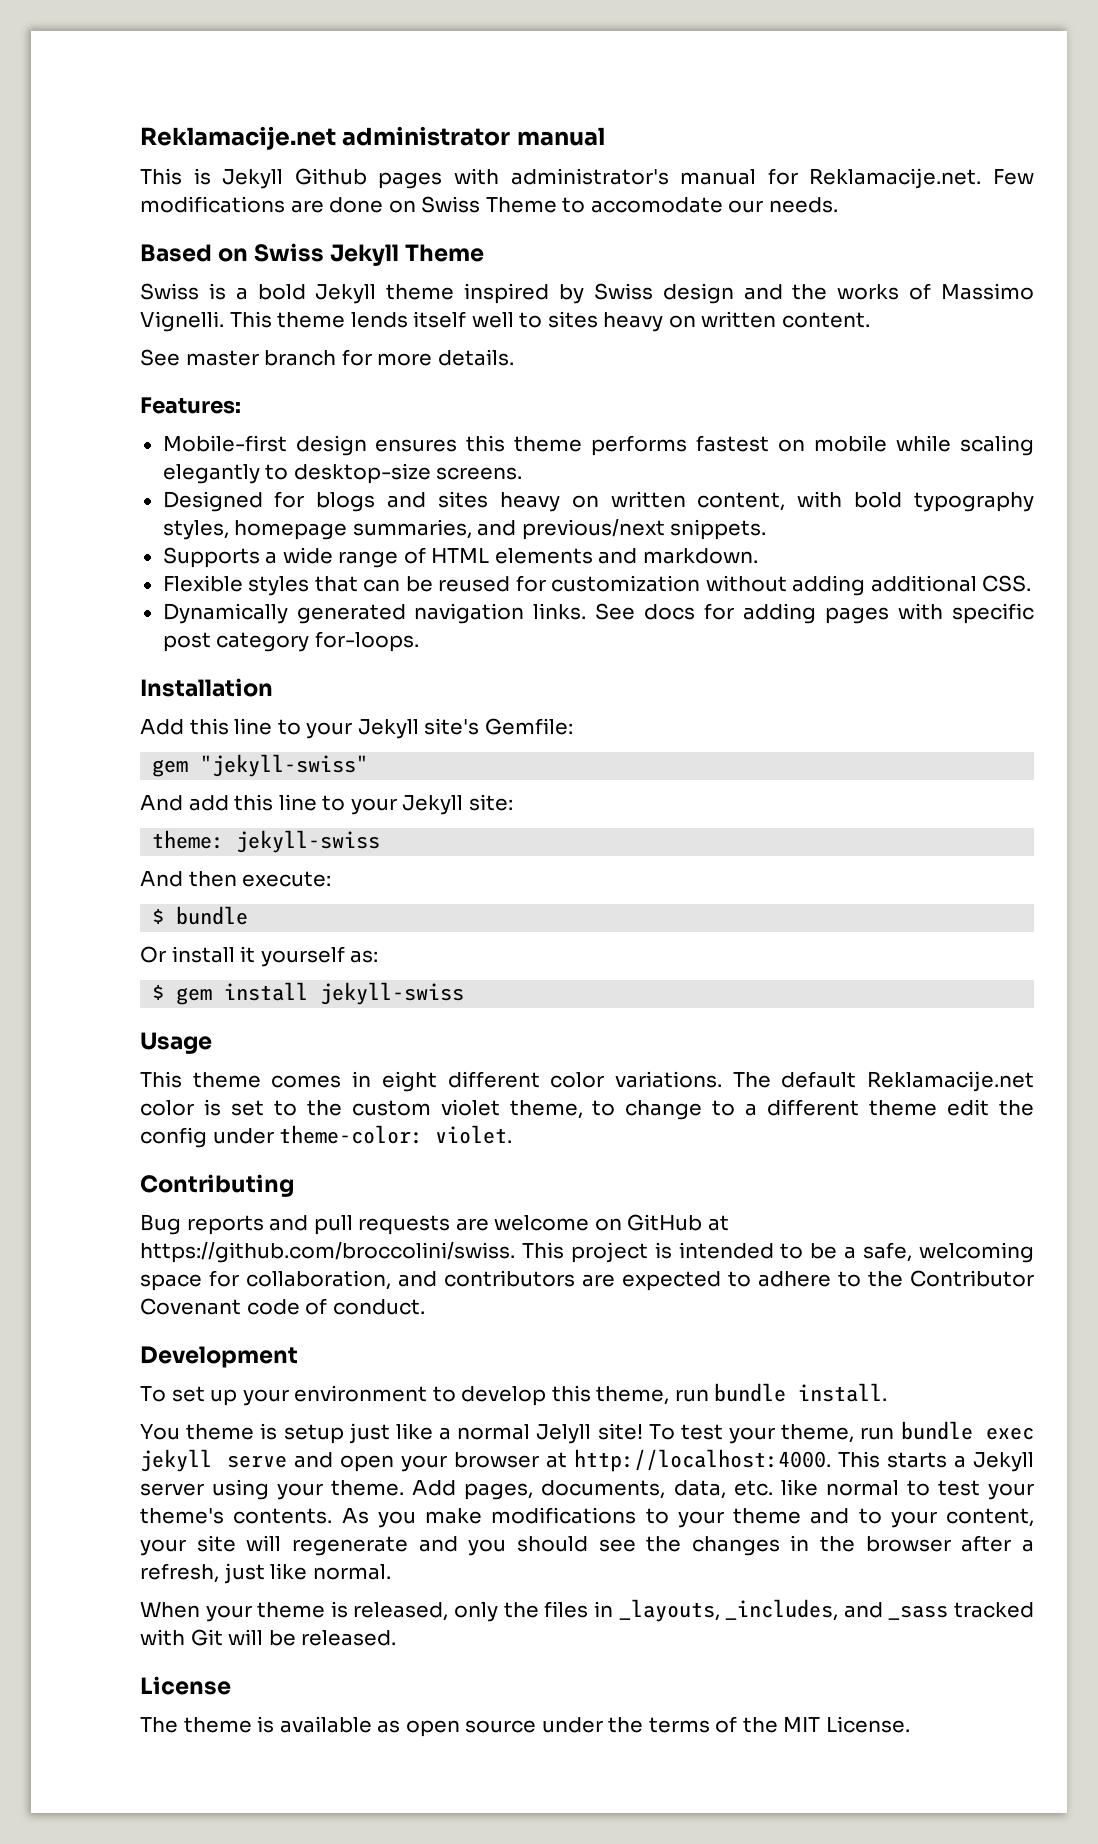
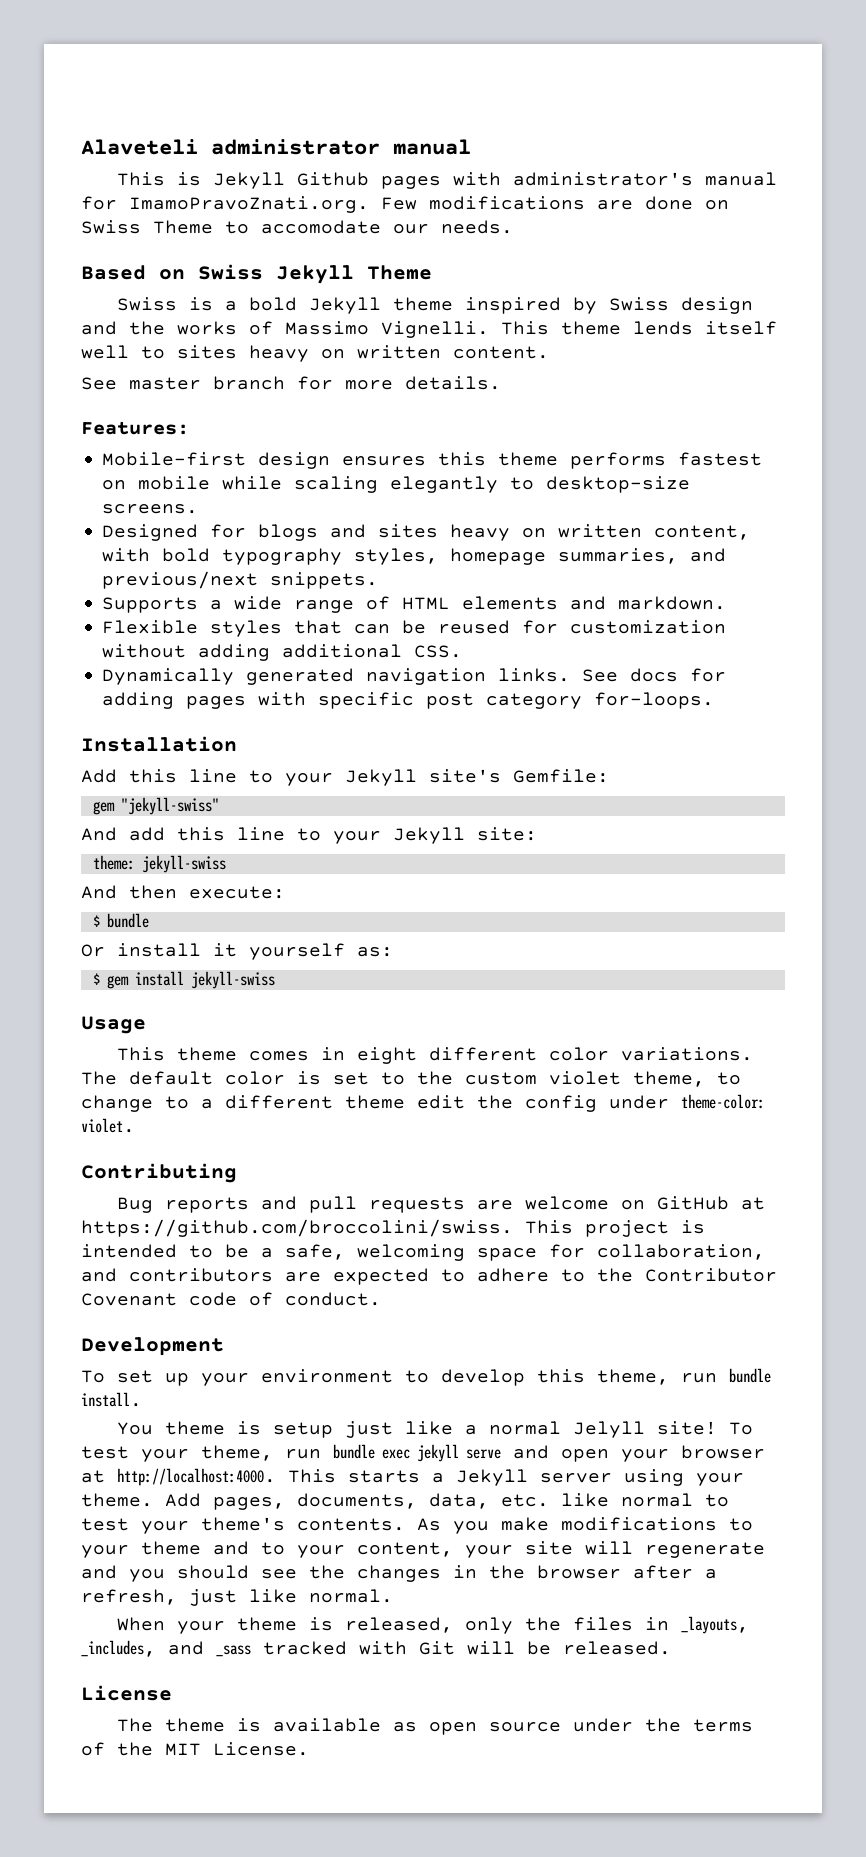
- Reklamacije.net administrator manual
+ Alaveteli administrator manual
- This is Jekyll Github pages with administrator's manual for Reklamacije.net. Few modifications are done on Swiss Theme to accomodate our needs.
+ This is Jekyll Github pages with administrator's manual for ImamoPravoZnati.org. Few modifications are done on Swiss Theme to accomodate our needs.
- The default Reklamacije.net color is set to the custom violet theme, to change to a different theme edit the config under theme-color: violet.
+ The default color is set to the custom violet theme, to change to a different theme edit the config under theme-color: violet.

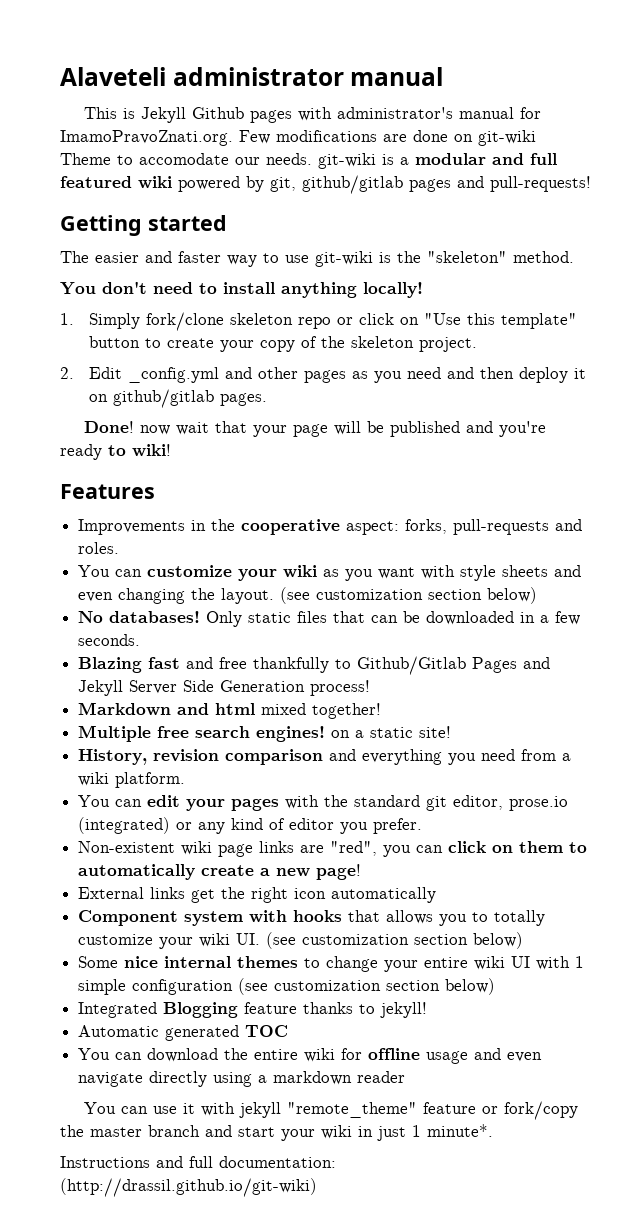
- This is Jekyll Github pages with administrator's manual for ImamoPravoZnati.org. Few modifications are done on Swiss Theme to accomodate our needs.
- Based on Swiss Jekyll Theme
- Swiss is a bold Jekyll theme inspired by Swiss design and the works of Massimo Vignelli. This theme lends itself well to sites heavy on written content.
- See master branch for more details.
- Features:
- Mobile-first design ensures this theme performs fastest on mobile while scaling elegantly to desktop-size screens.
- Designed for blogs and sites heavy on written content, with bold typography styles, homepage summaries, and previous/next snippets.
- Supports a wide range of HTML elements and markdown.
- Flexible styles that can be reused for customization without adding additional CSS.
- Dynamically generated navigation links. See docs for adding pages with specific post category for-loops.
- Installation
- Add this line to your Jekyll site's Gemfile:
- gem "jekyll-swiss"
- And add this line to your Jekyll site:
- theme: jekyll-swiss
- And then execute:
- $ bundle
- Or install it yourself as:
- $ gem install jekyll-swiss
- Usage
- This theme comes in eight different color variations. The default color is set to the custom violet theme, to change to a different theme edit the config under theme-color: violet.
- Contributing
- Bug reports and pull requests are welcome on GitHub at https://github.com/broccolini/swiss. This project is intended to be a safe, welcoming space for collaboration, and contributors are expected to adhere to the Contributor Covenant code of conduct.
- Development
- To set up your environment to develop this theme, run bundle install.
- You theme is setup just like a normal Jelyll site! To test your theme, run bundle exec jekyll serve and open your browser at http://localhost:4000. This starts a Jekyll server using your theme. Add pages, documents, data, etc. like normal to test your theme's contents. As you make modifications to your theme and to your content, your site will regenerate and you should see the changes in the browser after a refresh, just like normal.
- When your theme is released, only the files in _layouts, _includes, and _sass tracked with Git will be released.
- License
- The theme is available as open source under the terms of the MIT License.
+ This is Jekyll Github pages with administrator's manual for ImamoPravoZnati.org. Few modifications are done on git-wiki Theme to accomodate our needs. git-wiki is a modular and full featured wiki powered by git, github/gitlab pages and pull-requests!
+ Getting started
+ The easier and faster way to use git-wiki is the "skeleton" method.
+ You don't need to install anything locally!
+ 1. Simply fork/clone skeleton repo or click on "Use this template" button to create your copy of the skeleton project.
+ 2. Edit _config.yml and other pages as you need and then deploy it on github/gitlab pages.
+ Done! now wait that your page will be published and you're ready to wiki!
+ Features
+ Improvements in the cooperative aspect: forks, pull-requests and roles.
+ You can customize your wiki as you want with style sheets and even changing the layout. (see customization section below)
+ No databases! Only static files that can be downloaded in a few seconds.
+ Blazing fast and free thankfully to Github/Gitlab Pages and Jekyll Server Side Generation process!
+ Markdown and html mixed together!
+ Multiple free search engines! on a static site!
+ History, revision comparison and everything you need from a wiki platform.
+ You can edit your pages with the standard git editor, prose.io (integrated) or any kind of editor you prefer.
+ Non-existent wiki page links are "red", you can click on them to automatically create a new page!
+ External links get the right icon automatically
+ Component system with hooks that allows you to totally customize your wiki UI. (see customization section below)
+ Some nice internal themes to change your entire wiki UI with 1 simple configuration (see customization section below)
+ Integrated Blogging feature thanks to jekyll!
+ Automatic generated TOC
+ You can download the entire wiki for offline usage and even navigate directly using a markdown reader
+ You can use it with jekyll "remote_theme" feature or fork/copy the master branch and start your wiki in just 1 minute*.
+ Instructions and full documentation: (http://drassil.github.io/git-wiki)

